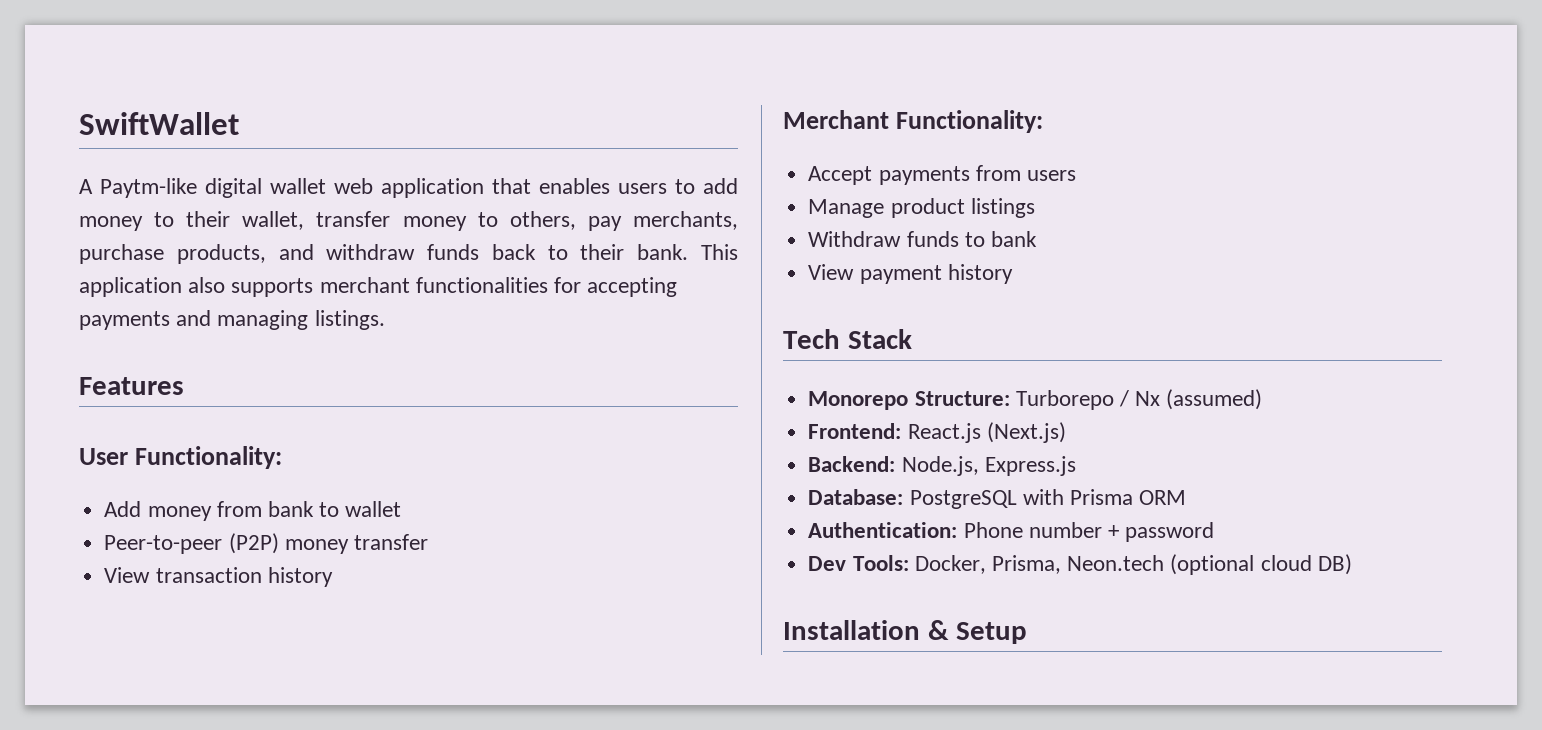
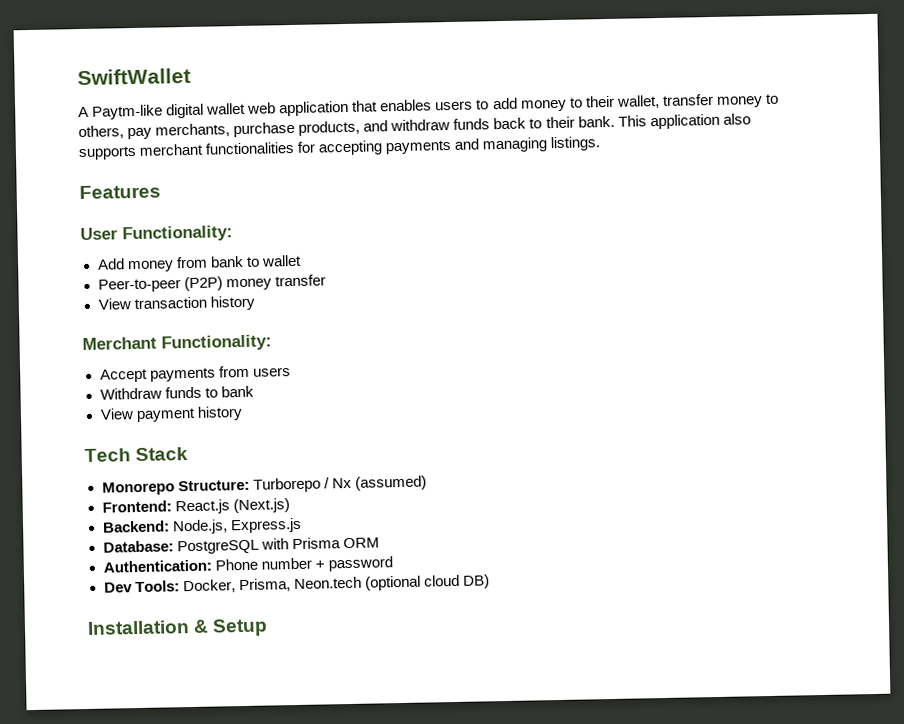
- Manage product listings

